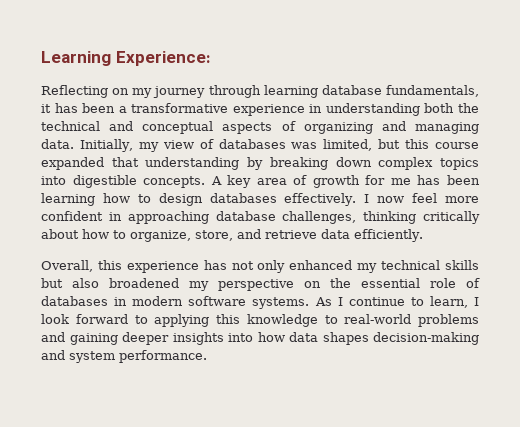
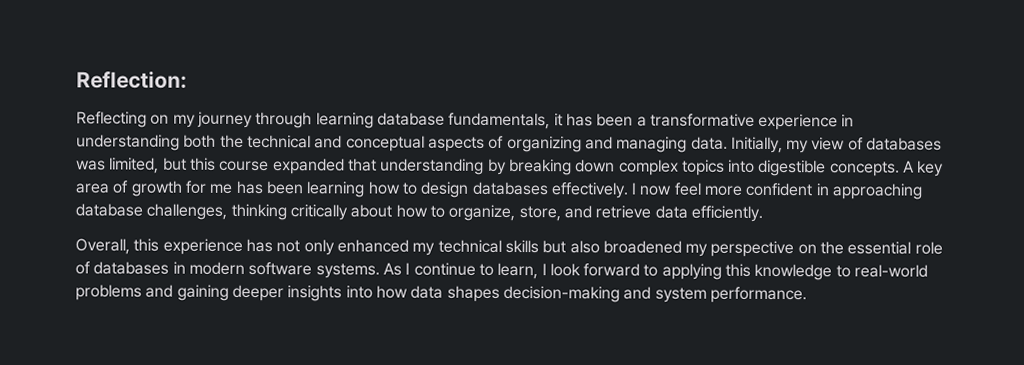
- Learning Experience:
+ Reflection:

